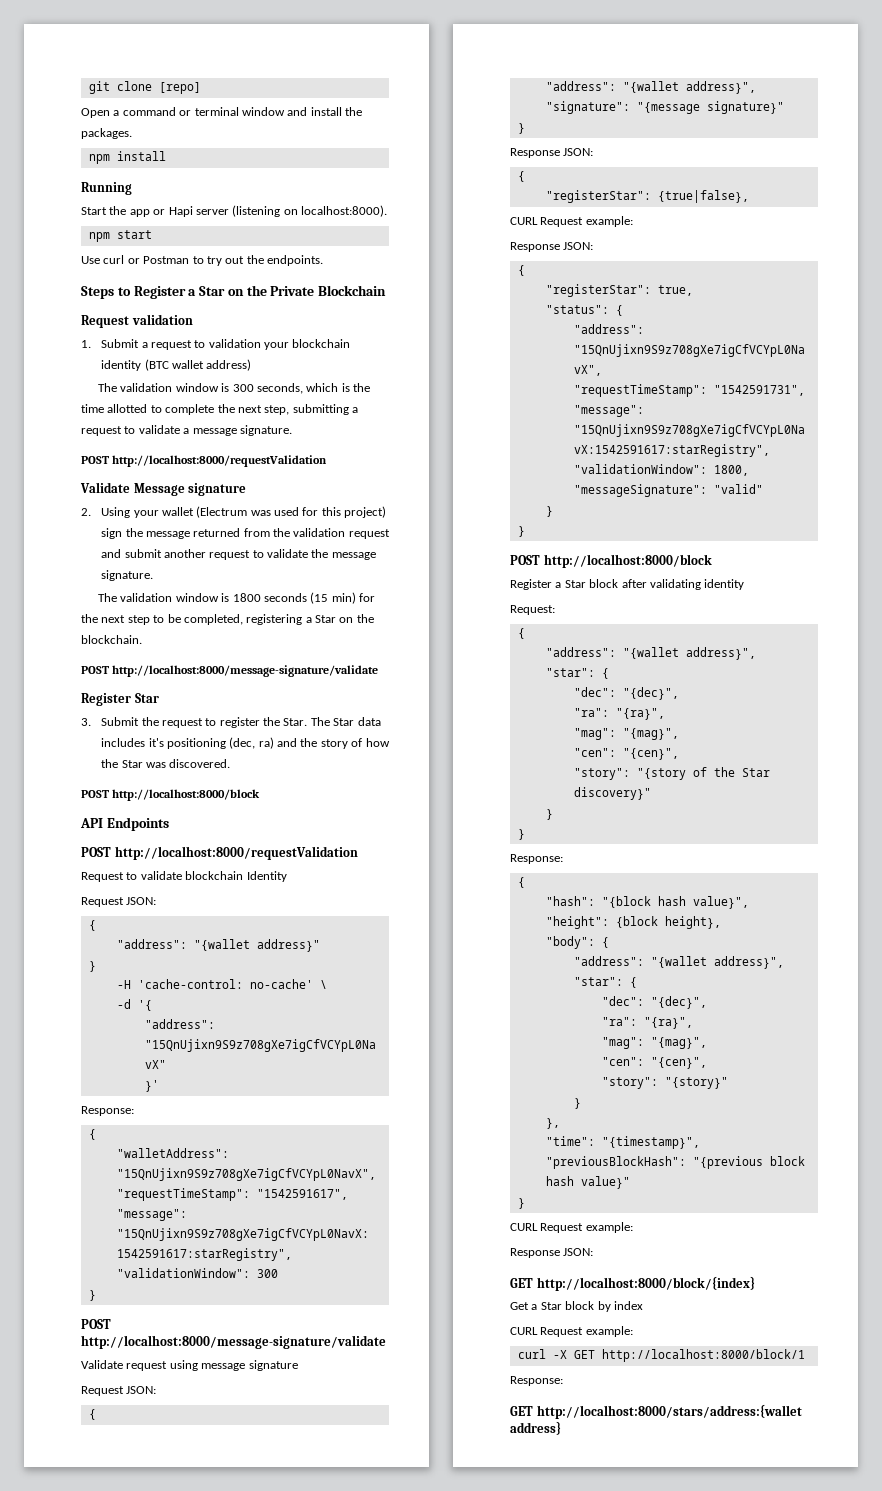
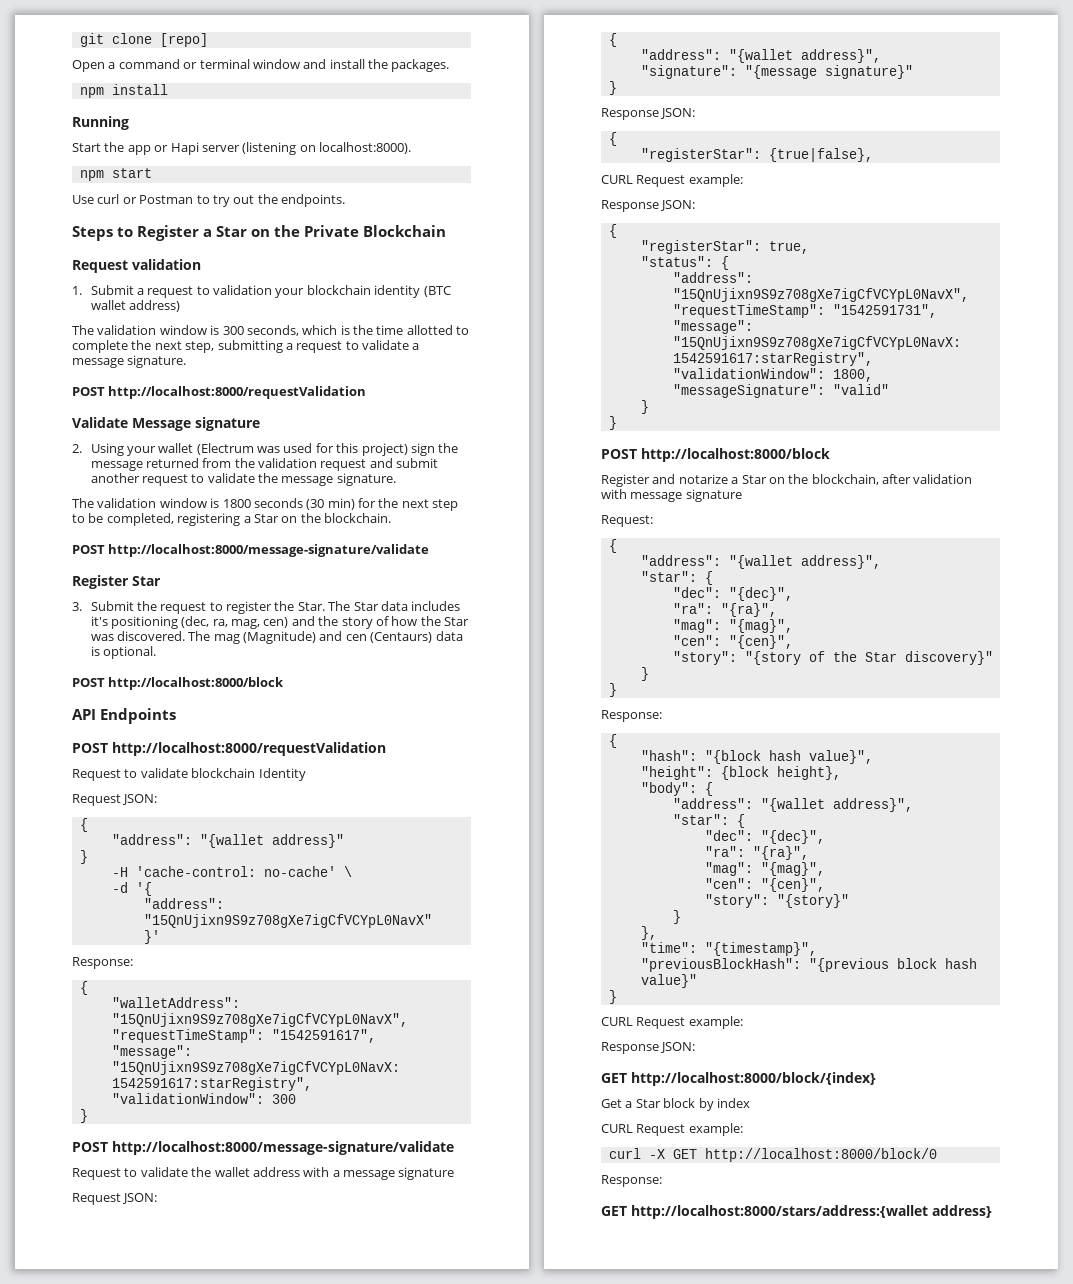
- The validation window is 1800 seconds (15 min) for the next step to be completed, registering a Star on the blockchain.
+ The validation window is 1800 seconds (30 min) for the next step to be completed, registering a Star on the blockchain.
- The Star data includes it's positioning (dec, ra) and the story of how the Star was discovered.
+ The Star data includes it's positioning (dec, ra, mag, cen) and the story of how the Star was discovered. The mag (Magnitude) and cen (Centaurs) data is optional.
- Validate request using message signature
+ Request to validate the wallet address with a message signature
- Register a Star block after validating identity
+ Register and notarize a Star on the blockchain, after validation with message signature
- curl -X GET http://localhost:8000/block/1
+ curl -X GET http://localhost:8000/block/0

